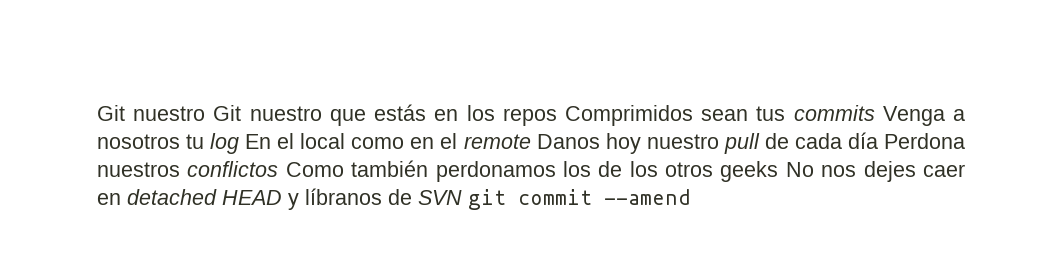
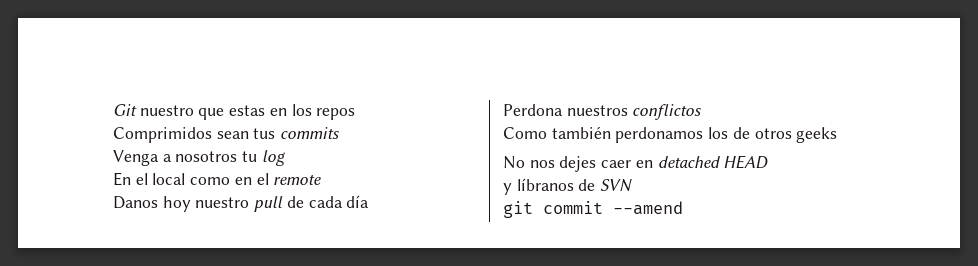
- Git nuestro Git nuestro que estás en los repos Comprimidos sean tus commits Venga a nosotros tu log En el local como en el remote Danos hoy nuestro pull de cada día Perdona nuestros conflictos Como también perdonamos los de los otros geeks No nos dejes caer en detached HEAD y líbranos de SVN git commit --amend
+ Git nuestro que estas en los repos
+ Comprimidos sean tus commits
+ Venga a nosotros tu log
+ En el local como en el remote
+ Danos hoy nuestro pull de cada día
+ Perdona nuestros conflictos
+ Como también perdonamos los de otros geeks
+ No nos dejes caer en detached HEAD
+ y líbranos de SVN
+ git commit --amend

